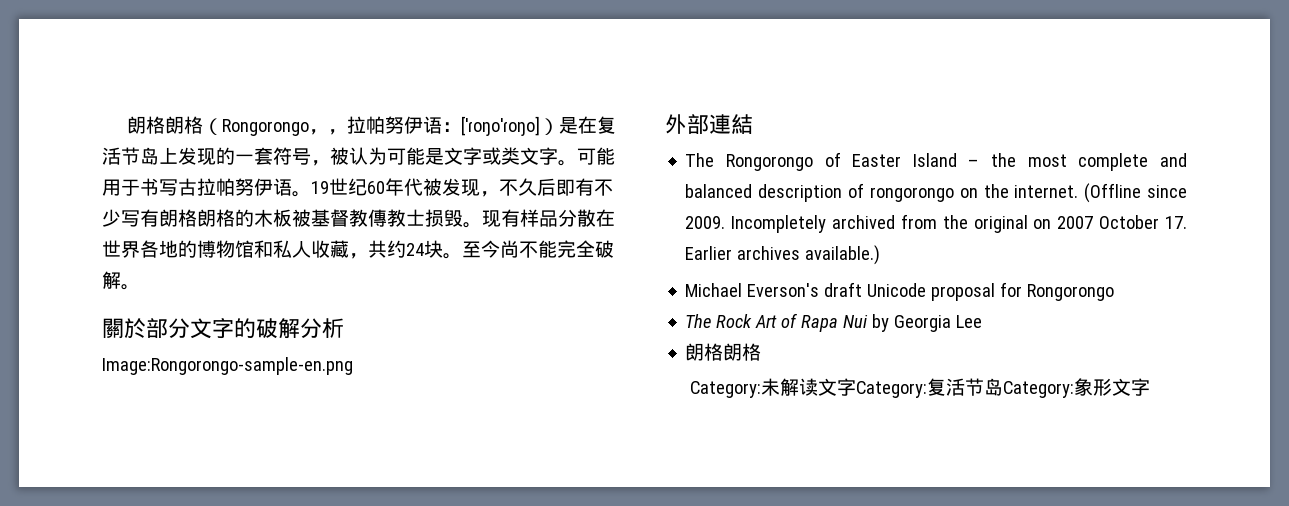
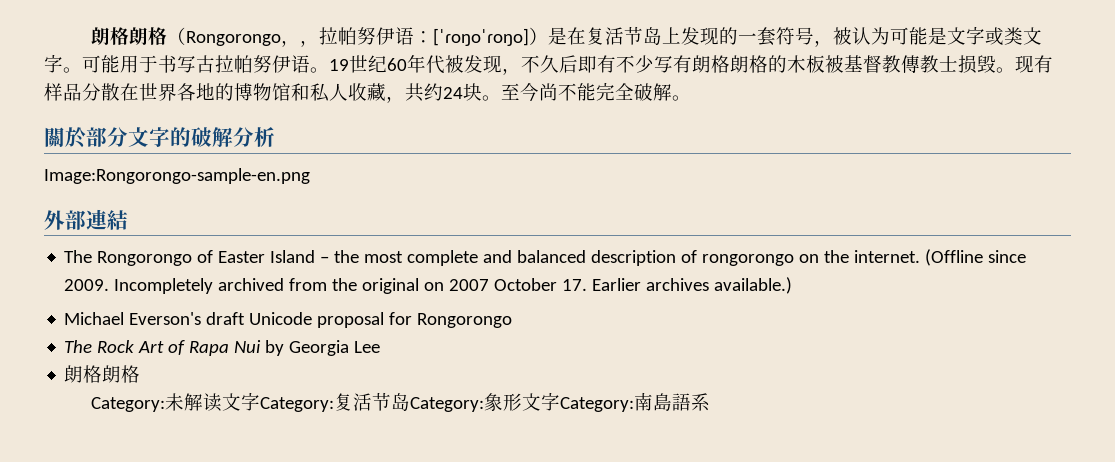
- Category:未解读文字Category:复活节岛Category:象形文字
+ Category:未解读文字Category:复活节岛Category:象形文字Category:南島語系

